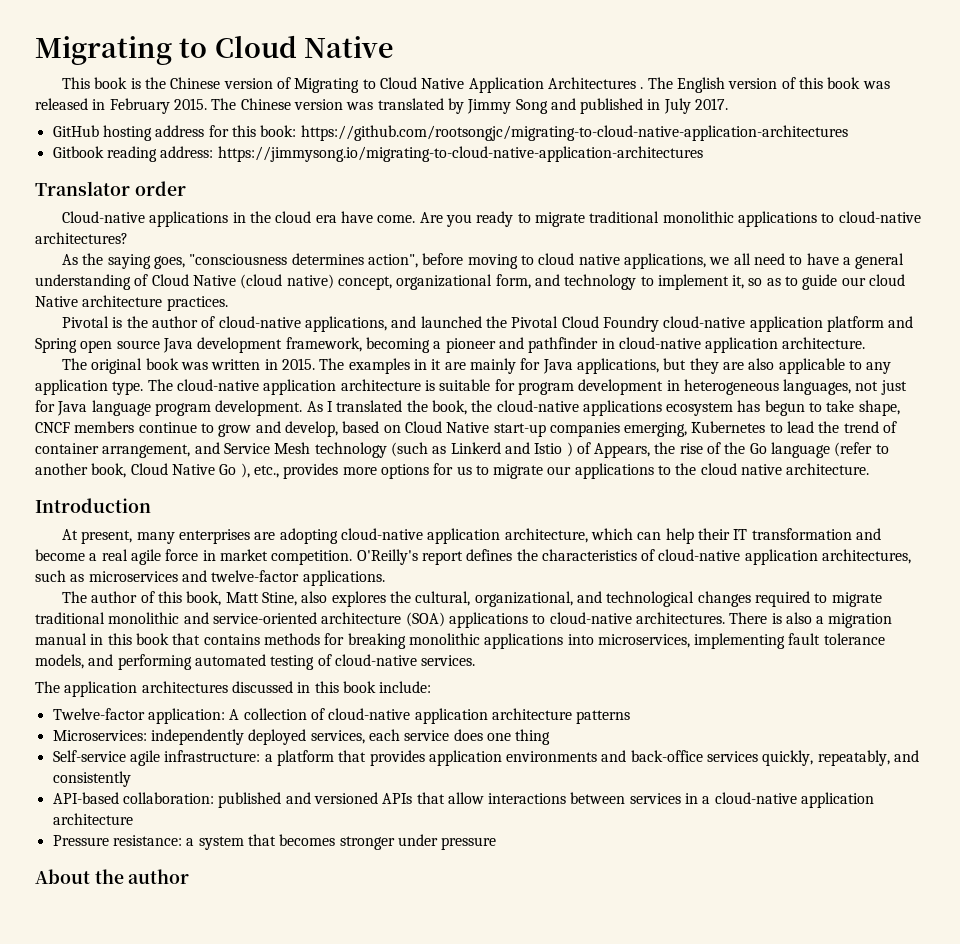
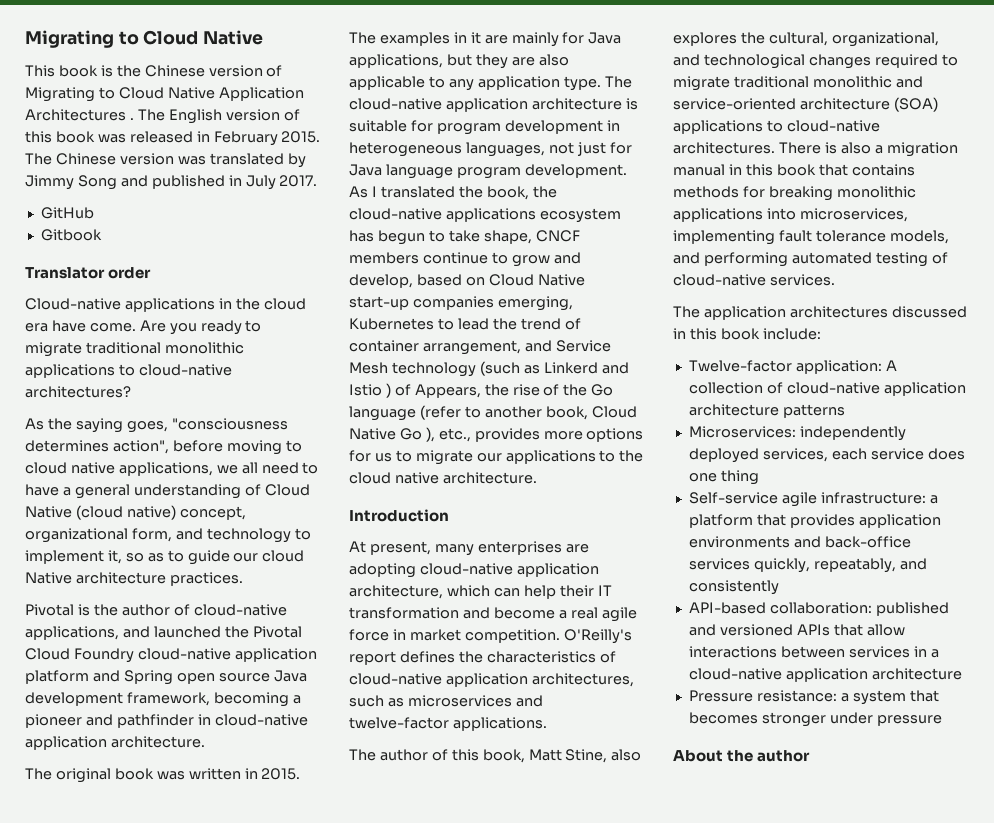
- GitHub hosting address for this book: https://github.com/rootsongjc/migrating-to-cloud-native-application-architectures
- Gitbook reading address: https://jimmysong.io/migrating-to-cloud-native-application-architectures
+ GitHub
+ Gitbook

